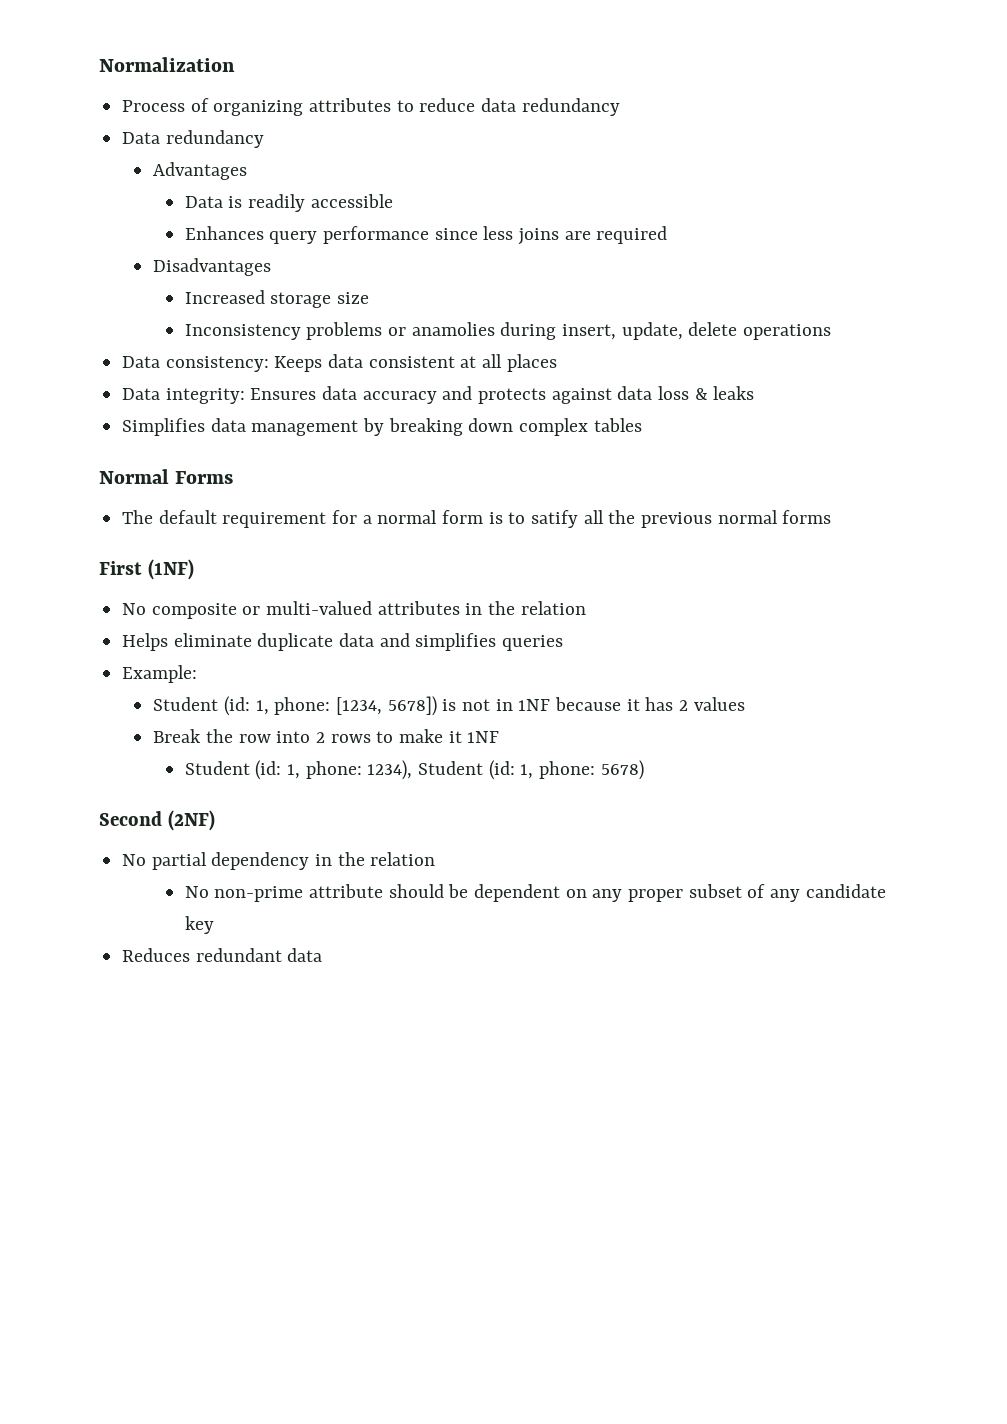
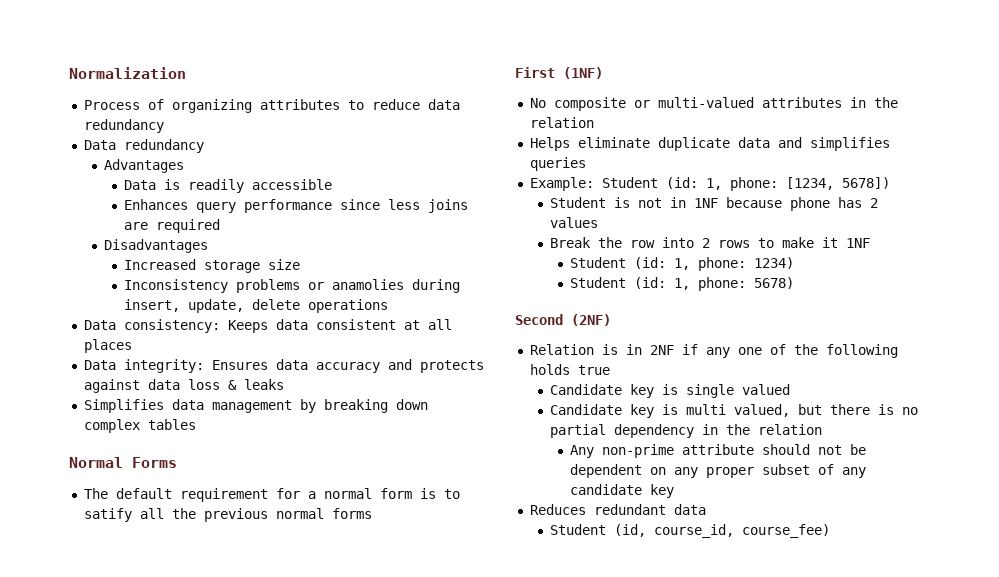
- Example:
- Student (id: 1, phone: [1234, 5678]) is not in 1NF because it has 2 values
+ Example: Student (id: 1, phone: [1234, 5678])
+ Student is not in 1NF because phone has 2 values
- Student (id: 1, phone: 1234), Student (id: 1, phone: 5678)
+ Student (id: 1, phone: 1234)
+ Student (id: 1, phone: 5678)
- No partial dependency in the relation
+ Relation is in 2NF if any one of the following holds true
+ Candidate key is single valued
+ Candidate key is multi valued, but there is no partial dependency in the relation
- No non-prime attribute should be dependent on any proper subset of any candidate key
+ Any non-prime attribute should not be dependent on any proper subset of any candidate key
+ Student (id, course_id, course_fee)

